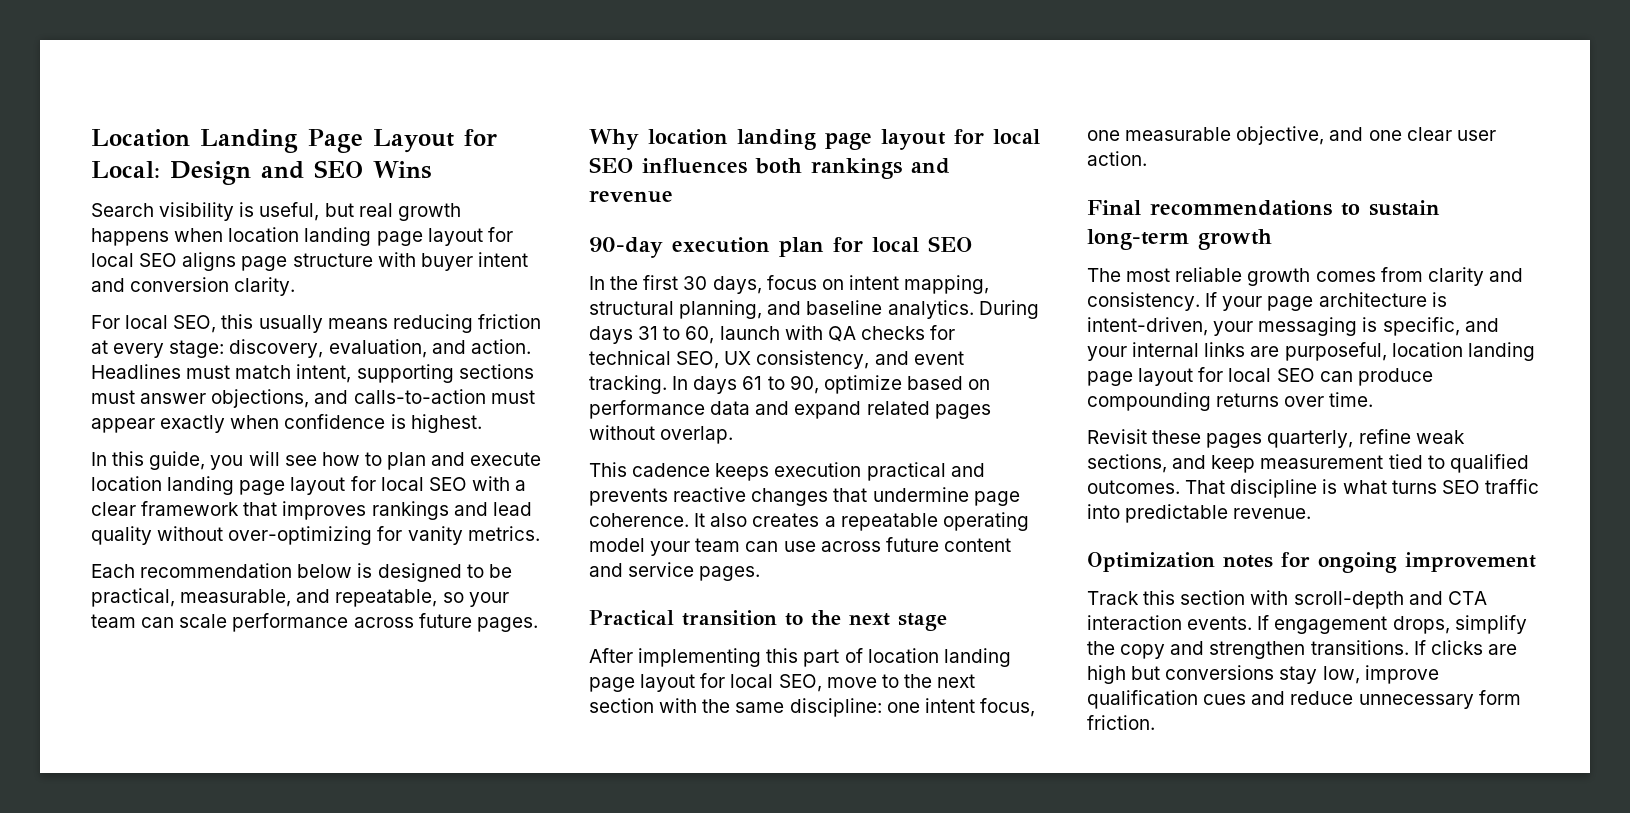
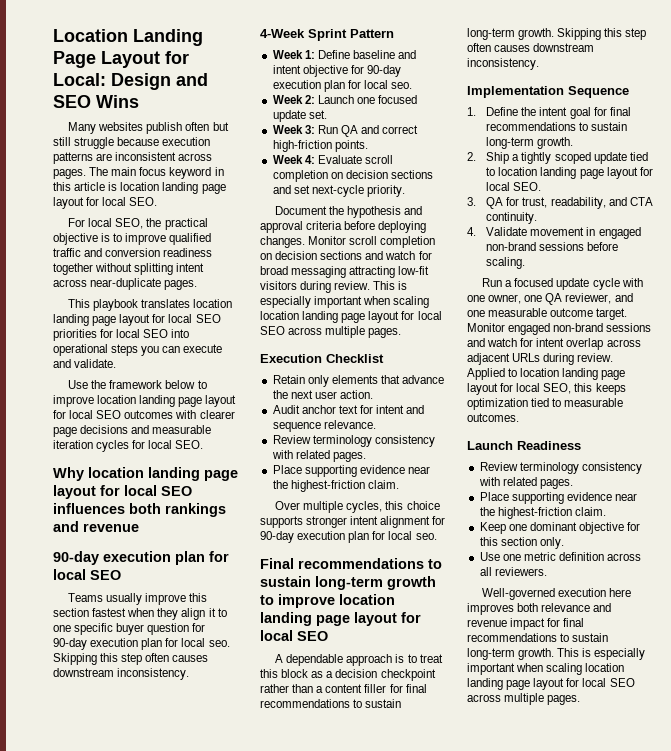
- Search visibility is useful, but real growth happens when location landing page layout for local SEO aligns page structure with buyer intent and conversion clarity.
- For local SEO, this usually means reducing friction at every stage: discovery, evaluation, and action. Headlines must match intent, supporting sections must answer objections, and calls-to-action must appear exactly when confidence is highest.
- In this guide, you will see how to plan and execute location landing page layout for local SEO with a clear framework that improves rankings and lead quality without over-optimizing for vanity metrics.
- Each recommendation below is designed to be practical, measurable, and repeatable, so your team can scale performance across future pages.
+ Many websites publish often but still struggle because execution patterns are inconsistent across pages. The main focus keyword in this article is location landing page layout for local SEO.
+ For local SEO, the practical objective is to improve qualified traffic and conversion readiness together without splitting intent across near-duplicate pages.
+ This playbook translates location landing page layout for local SEO priorities for local SEO into operational steps you can execute and validate.
+ Use the framework below to improve location landing page layout for local SEO outcomes with clearer page decisions and measurable iteration cycles for local SEO.
- In the first 30 days, focus on intent mapping, structural planning, and baseline analytics. During days 31 to 60, launch with QA checks for technical SEO, UX consistency, and event tracking. In days 61 to 90, optimize based on performance data and expand related pages without overlap.
- This cadence keeps execution practical and prevents reactive changes that undermine page coherence. It also creates a repeatable operating model your team can use across future content and service pages.
- Practical transition to the next stage
- After implementing this part of location landing page layout for local SEO, move to the next section with the same discipline: one intent focus, one measurable objective, and one clear user action.
- Final recommendations to sustain long-term growth
- The most reliable growth comes from clarity and consistency. If your page architecture is intent-driven, your messaging is specific, and your internal links are purposeful, location landing page layout for local SEO can produce compounding returns over time.
- Revisit these pages quarterly, refine weak sections, and keep measurement tied to qualified outcomes. That discipline is what turns SEO traffic into predictable revenue.
- Optimization notes for ongoing improvement
- Track this section with scroll-depth and CTA interaction events. If engagement drops, simplify the copy and strengthen transitions. If clicks are high but conversions stay low, improve qualification cues and reduce unnecessary form friction.
+ Teams usually improve this section fastest when they align it to one specific buyer question for 90-day execution plan for local seo. Skipping this step often causes downstream inconsistency.
+ 4-Week Sprint Pattern
+ Week 1: Define baseline and intent objective for 90-day execution plan for local seo.
+ Week 2: Launch one focused update set.
+ Week 3: Run QA and correct high-friction points.
+ Week 4: Evaluate scroll completion on decision sections and set next-cycle priority.
+ Document the hypothesis and approval criteria before deploying changes. Monitor scroll completion on decision sections and watch for broad messaging attracting low-fit visitors during review. This is especially important when scaling location landing page layout for local SEO across multiple pages.
+ Execution Checklist
+ Retain only elements that advance the next user action.
+ Audit anchor text for intent and sequence relevance.
+ Review terminology consistency with related pages.
+ Place supporting evidence near the highest-friction claim.
+ Over multiple cycles, this choice supports stronger intent alignment for 90-day execution plan for local seo.
+ Final recommendations to sustain long-term growth to improve location landing page layout for local SEO
+ A dependable approach is to treat this block as a decision checkpoint rather than a content filler for final recommendations to sustain long-term growth. Skipping this step often causes downstream inconsistency.
+ Implementation Sequence
+ 1. Define the intent goal for final recommendations to sustain long-term growth.
+ 2. Ship a tightly scoped update tied to location landing page layout for local SEO.
+ 3. QA for trust, readability, and CTA continuity.
+ 4. Validate movement in engaged non-brand sessions before scaling.
+ Run a focused update cycle with one owner, one QA reviewer, and one measurable outcome target. Monitor engaged non-brand sessions and watch for intent overlap across adjacent URLs during review. Applied to location landing page layout for local SEO, this keeps optimization tied to measurable outcomes.
+ Launch Readiness
+ Review terminology consistency with related pages.
+ Place supporting evidence near the highest-friction claim.
+ Keep one dominant objective for this section only.
+ Use one metric definition across all reviewers.
+ Well-governed execution here improves both relevance and revenue impact for final recommendations to sustain long-term growth. This is especially important when scaling location landing page layout for local SEO across multiple pages.

